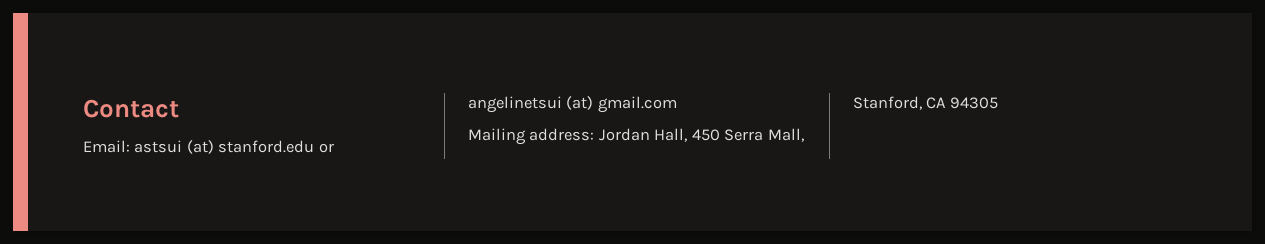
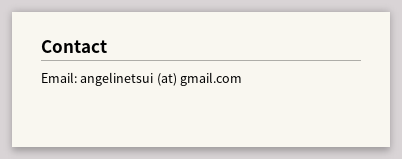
- Email: astsui (at) stanford.edu or angelinetsui (at) gmail.com
+ Email: angelinetsui (at) gmail.com
- Mailing address: Jordan Hall, 450 Serra Mall, Stanford, CA 94305

